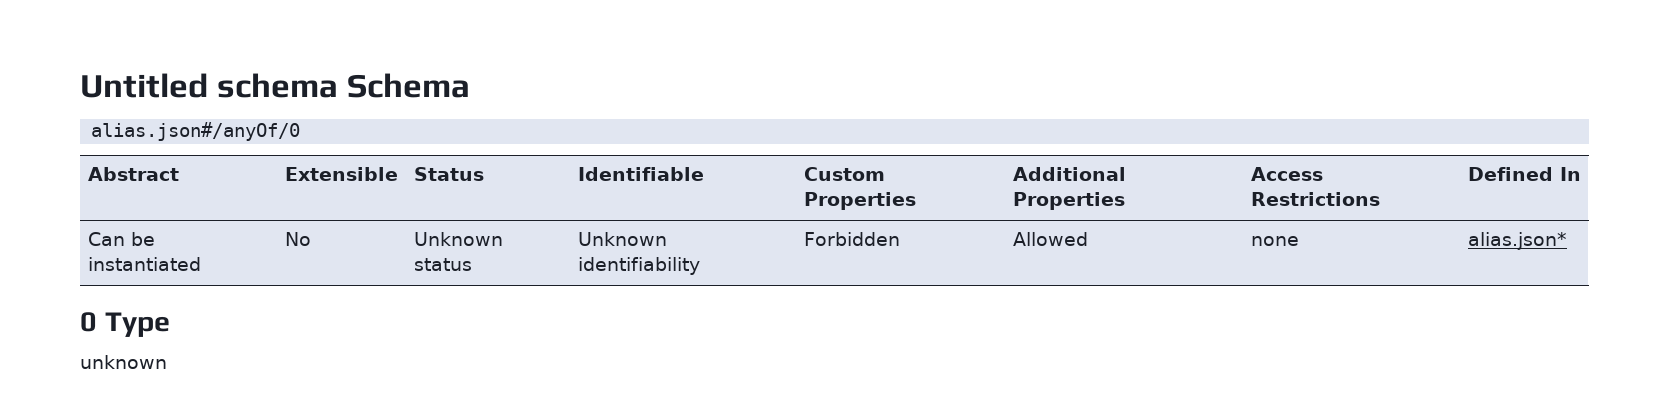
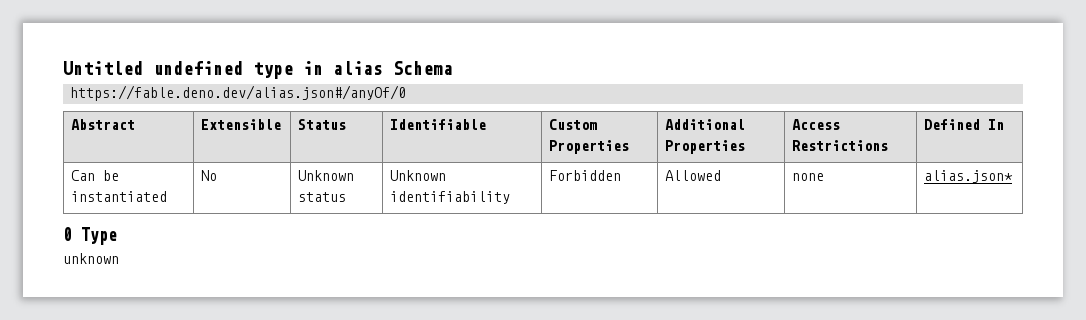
- Untitled schema Schema
+ Untitled undefined type in alias Schema
- alias.json#/anyOf/0
+ https://fable.deno.dev/alias.json#/anyOf/0

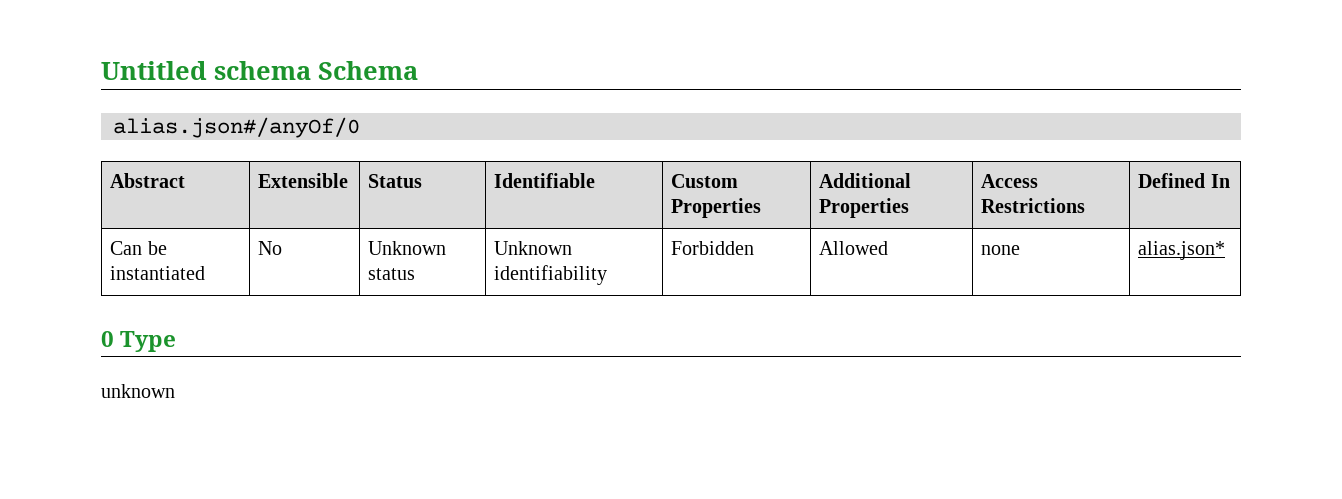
- Untitled undefined type in alias Schema
+ Untitled schema Schema
- https://fable.deno.dev/alias.json#/anyOf/0
+ alias.json#/anyOf/0

